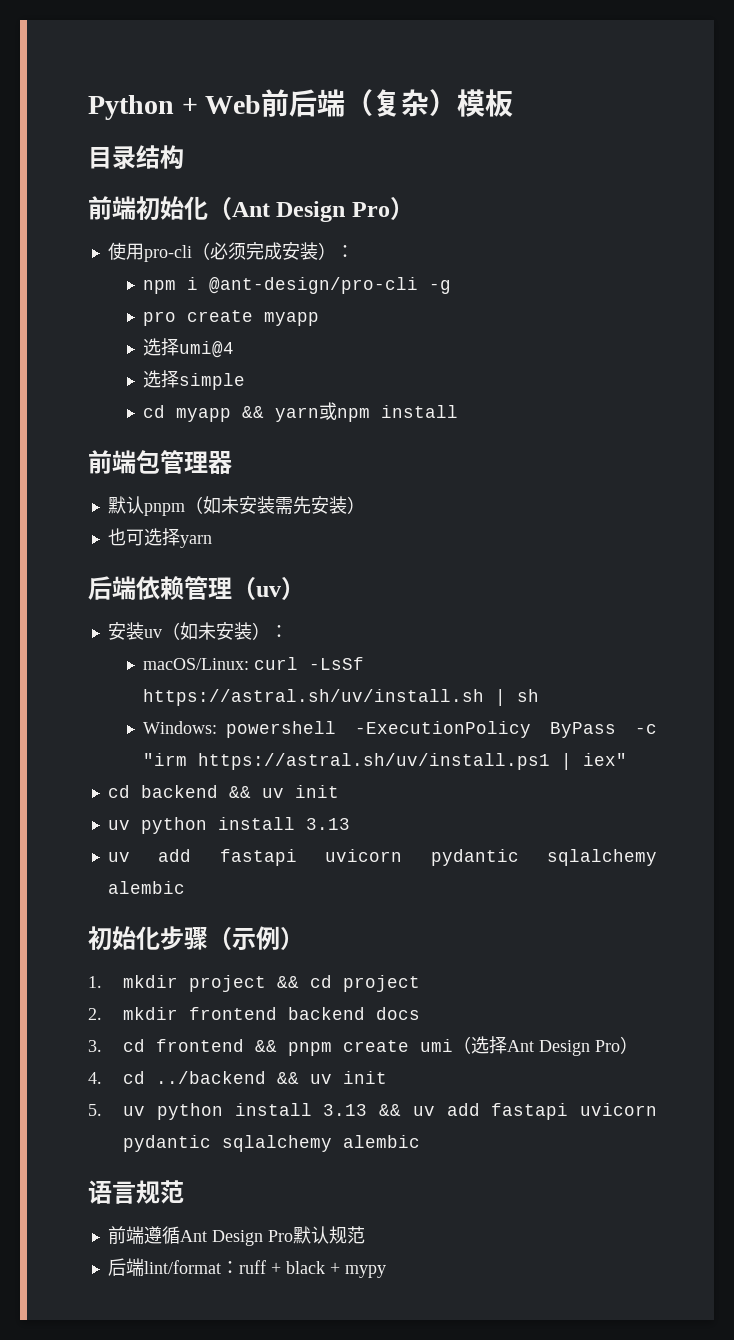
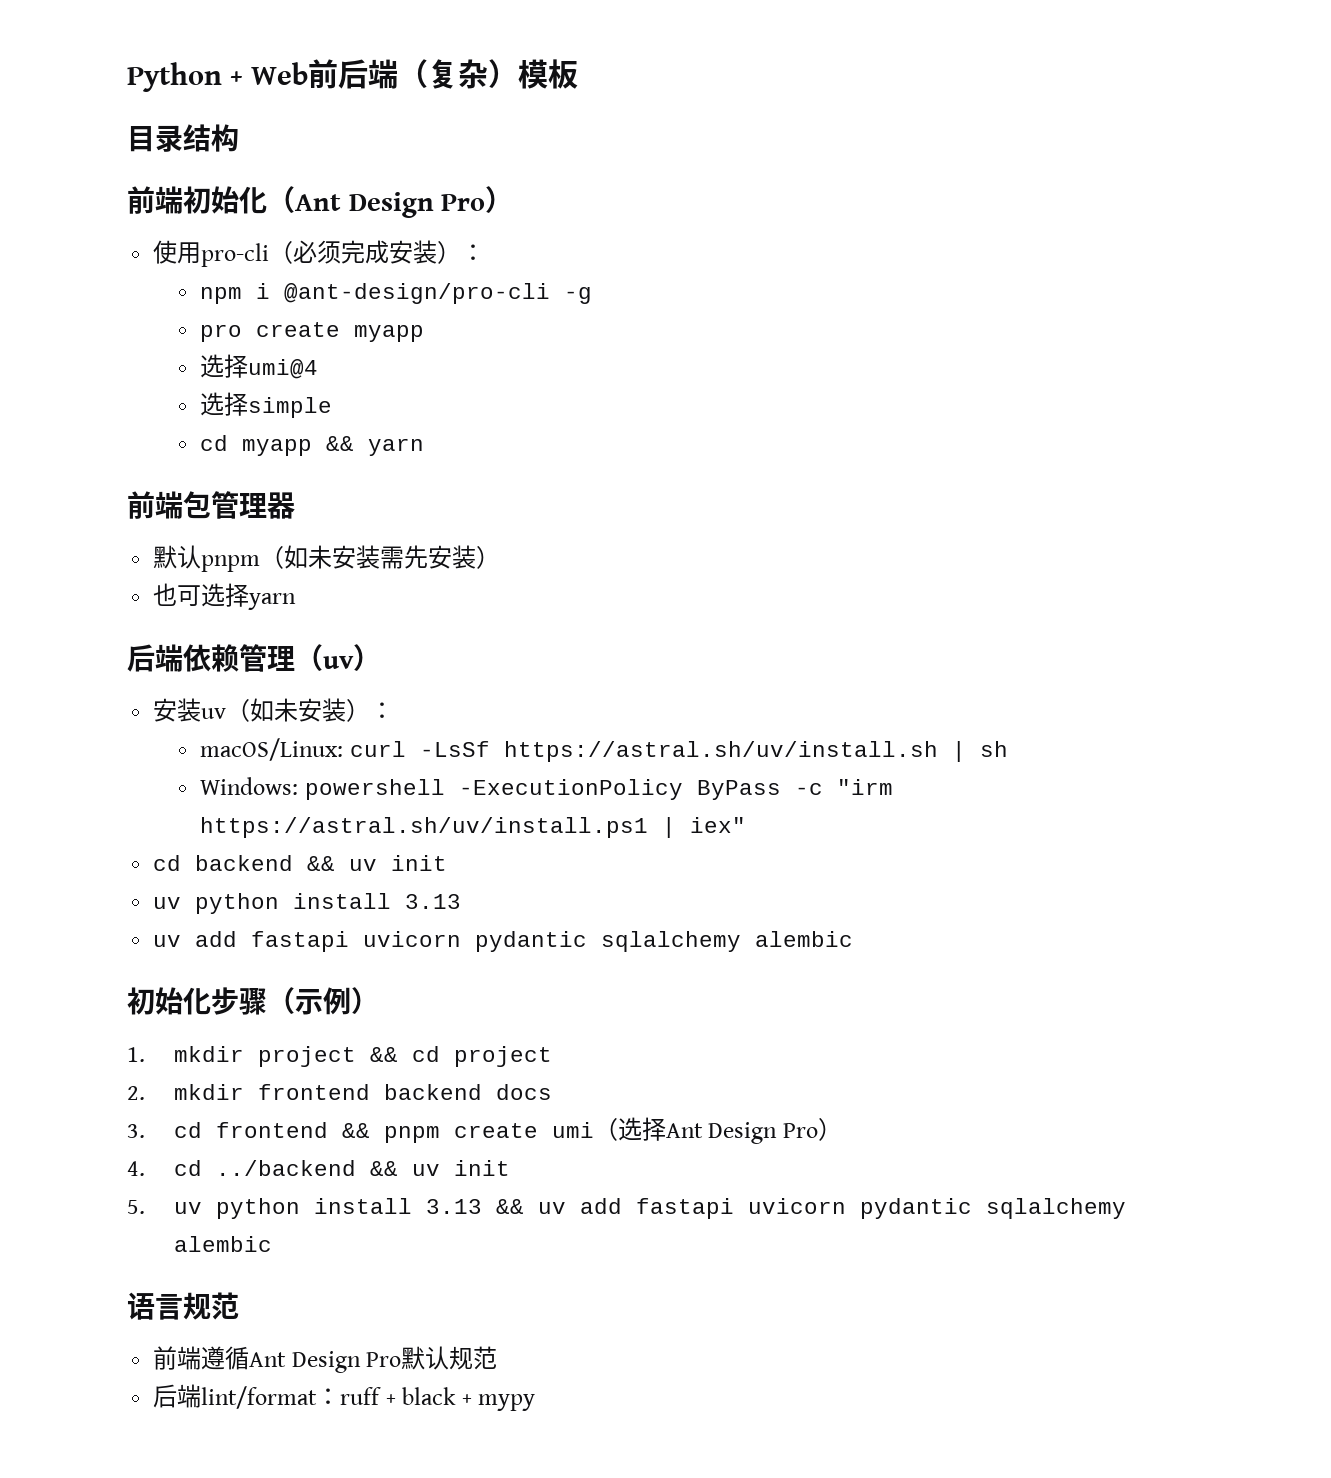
- cd myapp && yarn或npm install
+ cd myapp && yarn

